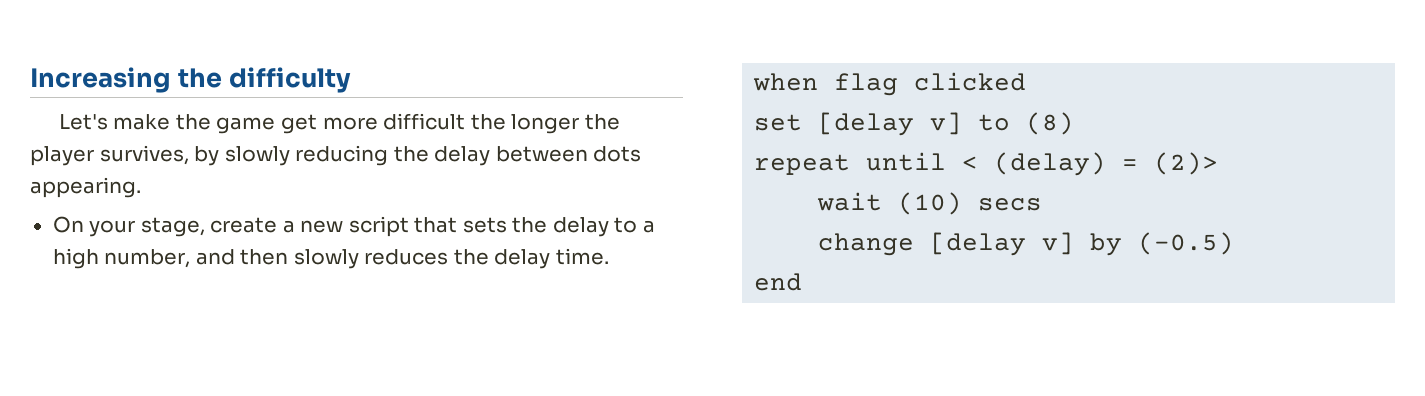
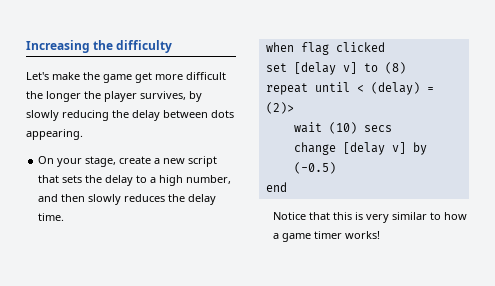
+ Notice that this is very similar to how a game timer works!

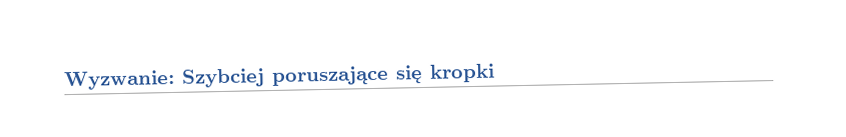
- Increasing the difficulty
- Let's make the game get more difficult the longer the player survives, by slowly reducing the delay between dots appearing.
- On your stage, create a new script that sets the delay to a high number, and then slowly reduces the delay time.
- when flag clicked
- set [delay v] to (8)
- repeat until < (delay) = (2)>
- wait (10) secs
- change [delay v] by (-0.5)
- end
- Notice that this is very similar to how a game timer works!
+ Wyzwanie: Szybciej poruszające się kropki

